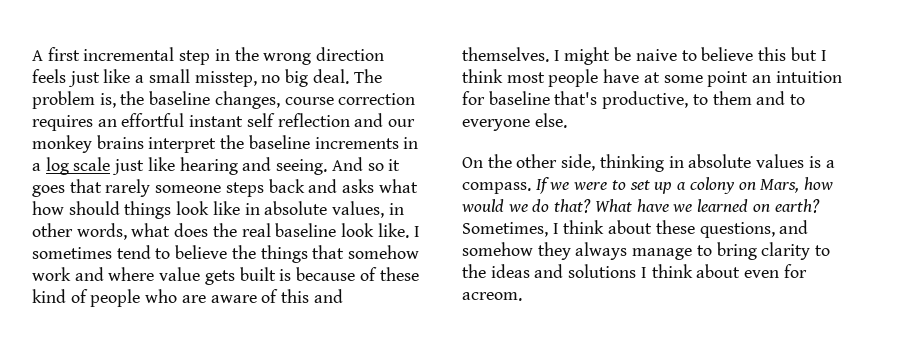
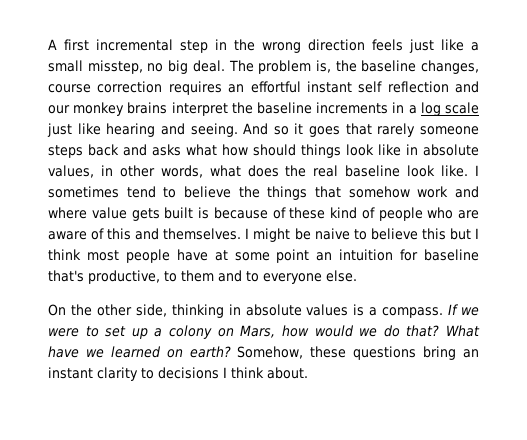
- Sometimes, I think about these questions, and somehow they always manage to bring clarity to the ideas and solutions I think about even for acreom.
+ Somehow, these questions bring an instant clarity to decisions I think about.

